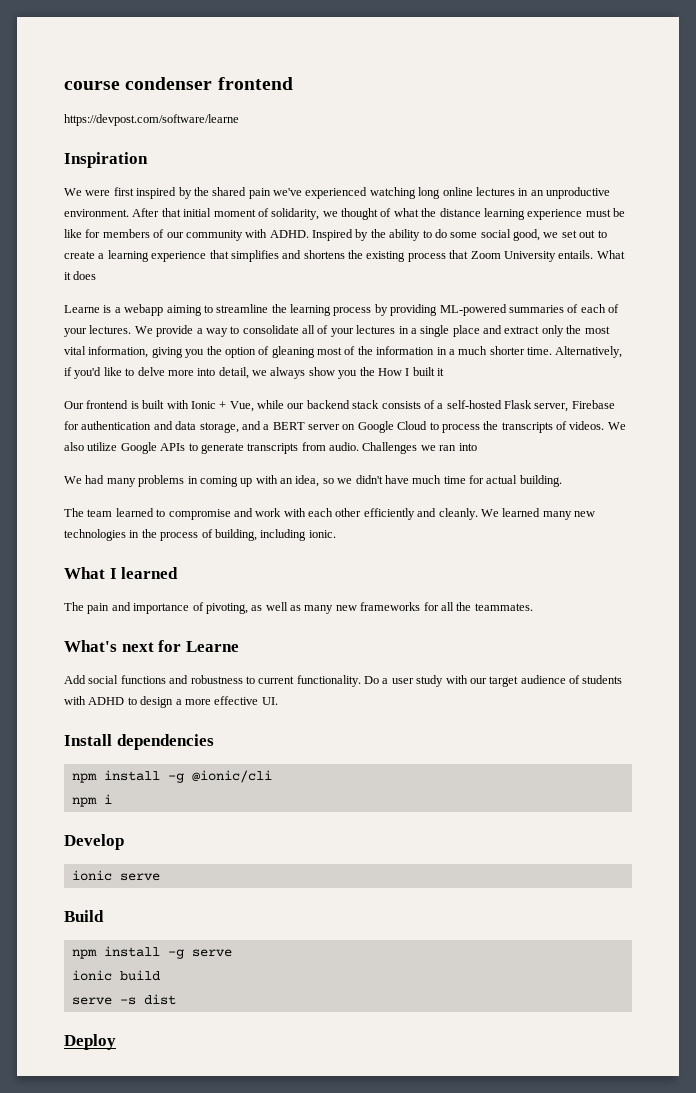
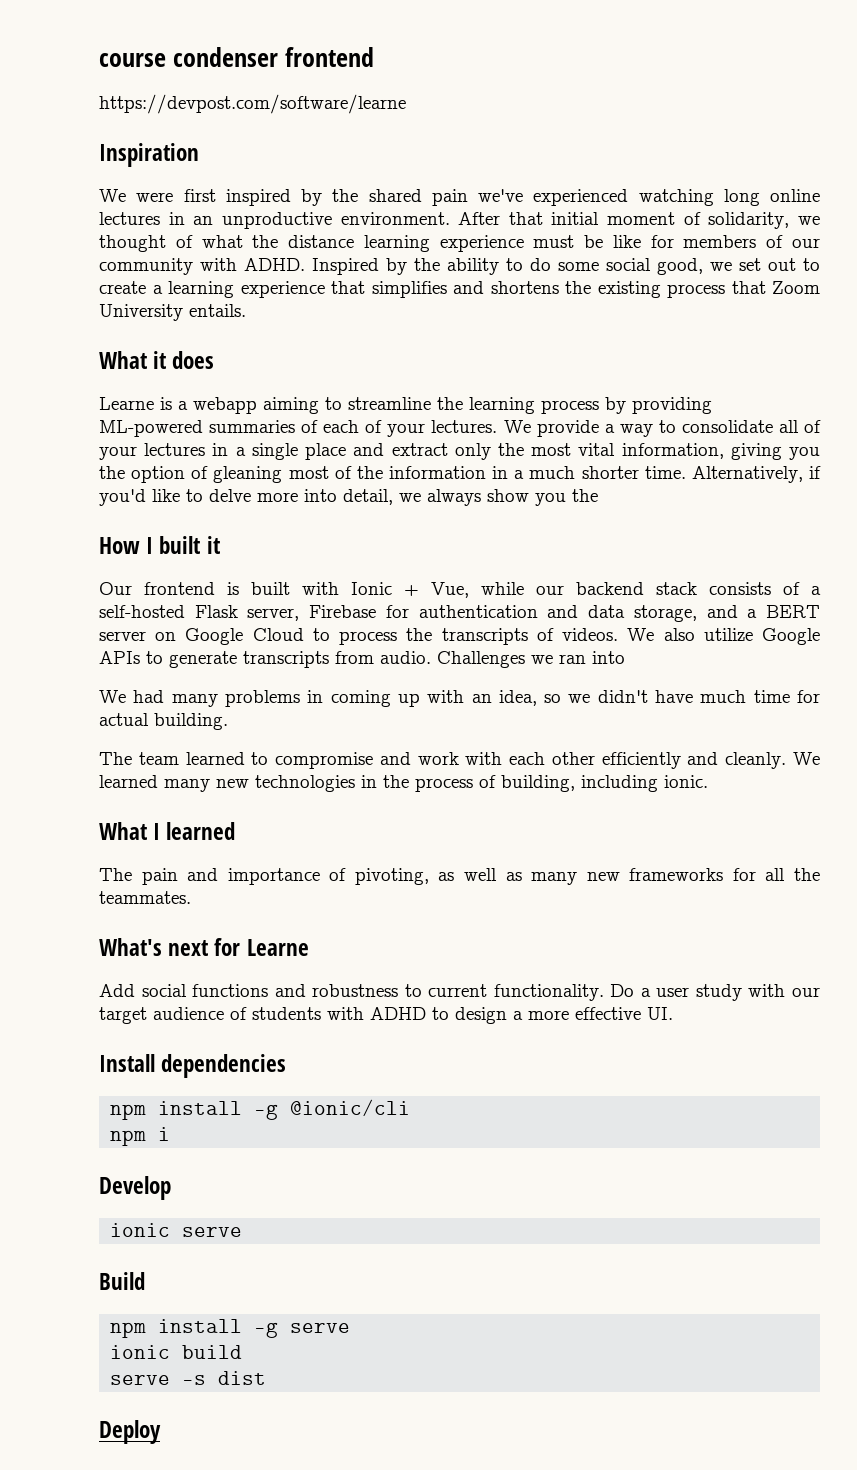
- Inspired by the ability to do some social good, we set out to create a learning experience that simplifies and shortens the existing process that Zoom University entails. What it does
+ Inspired by the ability to do some social good, we set out to create a learning experience that simplifies and shortens the existing process that Zoom University entails.
+ What it does
- Alternatively, if you'd like to delve more into detail, we always show you the How I built it
+ Alternatively, if you'd like to delve more into detail, we always show you the
+ How I built it

